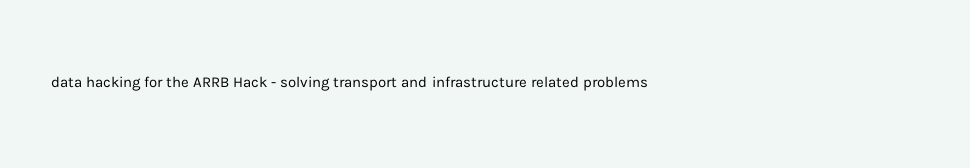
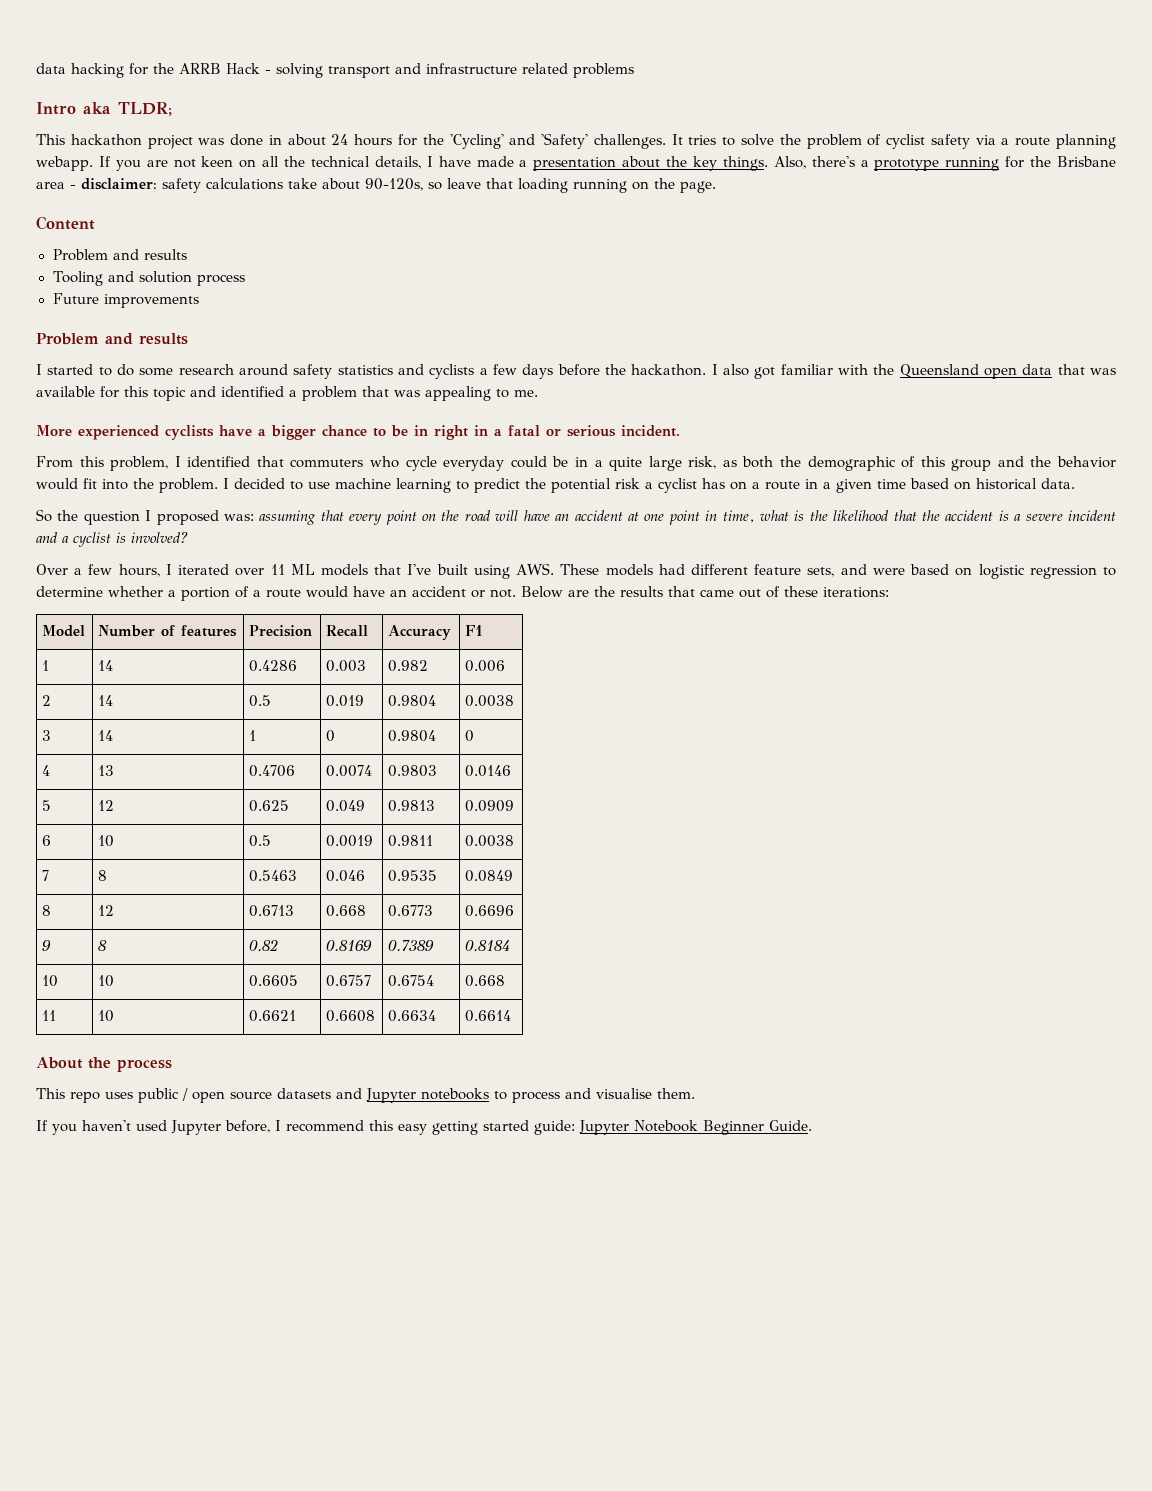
+ Intro aka TLDR;
+ This hackathon project was done in about 24 hours for the 'Cycling' and 'Safety' challenges. It tries to solve the problem of cyclist safety via a route planning webapp. If you are not keen on all the technical details, I have made a presentation about the key things. Also, there's a prototype running for the Brisbane area - disclaimer: safety calculations take about 90-120s, so leave that loading running on the page.
+ Content
+ Problem and results
+ Tooling and solution process
+ Future improvements
+ Problem and results
+ I started to do some research around safety statistics and cyclists a few days before the hackathon. I also got familiar with the Queensland open data that was available for this topic and identified a problem that was appealing to me.
+ More experienced cyclists have a bigger chance to be in right in a fatal or serious incident.
+ From this problem, I identified that commuters who cycle everyday could be in a quite large risk, as both the demographic of this group and the behavior would fit into the problem. I decided to use machine learning to predict the potential risk a cyclist has on a route in a given time based on historical data.
+ So the question I proposed was: assuming that every point on the road will have an accident at one point in time, what is the likelihood that the accident is a severe incident and a cyclist is involved?
+ Over a few hours, I iterated over 11 ML models that I've built using AWS. These models had different feature sets, and were based on logistic regression to determine whether a portion of a route would have an accident or not. Below are the results that came out of these iterations:
+ Model | Number of features | Precision | Recall | Accuracy | F1
+ 1 | 14 | 0.4286 | 0.003 | 0.982 | 0.006
+ 2 | 14 | 0.5 | 0.019 | 0.9804 | 0.0038
+ 3 | 14 | 1 | 0 | 0.9804 | 0
+ 4 | 13 | 0.4706 | 0.0074 | 0.9803 | 0.0146
+ 5 | 12 | 0.625 | 0.049 | 0.9813 | 0.0909
+ 6 | 10 | 0.5 | 0.0019 | 0.9811 | 0.0038
+ 7 | 8 | 0.5463 | 0.046 | 0.9535 | 0.0849
+ 8 | 12 | 0.6713 | 0.668 | 0.6773 | 0.6696
+ 9 | 8 | 0.82 | 0.8169 | 0.7389 | 0.8184
+ 10 | 10 | 0.6605 | 0.6757 | 0.6754 | 0.668
+ 11 | 10 | 0.6621 | 0.6608 | 0.6634 | 0.6614
+ About the process
+ This repo uses public / open source datasets and Jupyter notebooks to process and visualise them.
+ If you haven't used Jupyter before, I recommend this easy getting started guide: Jupyter Notebook Beginner Guide.

